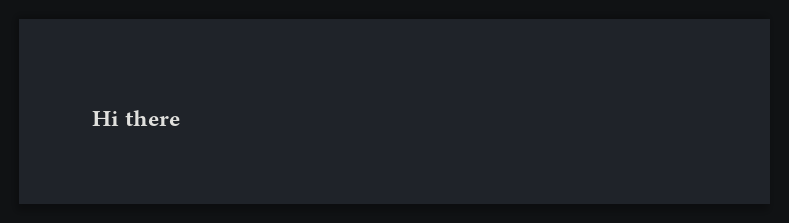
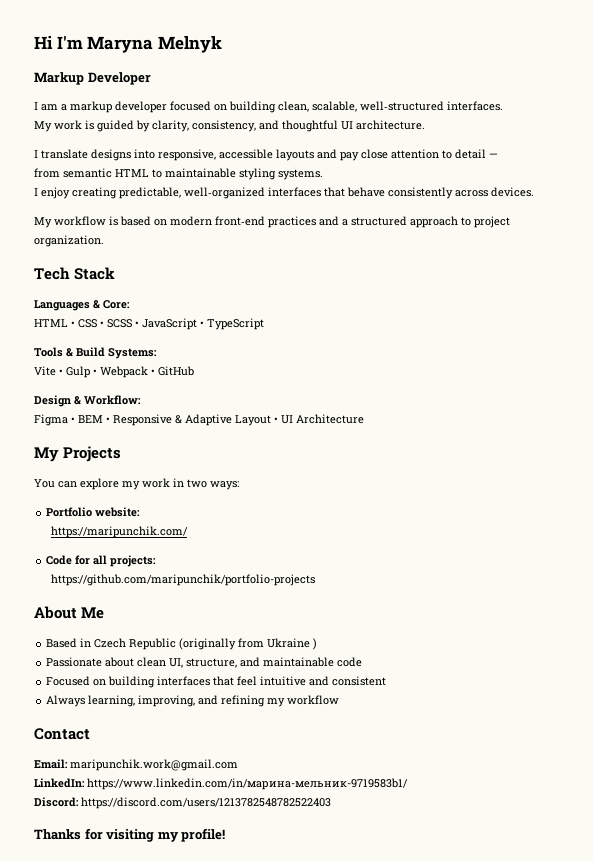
- Hi there
+ Hi I'm Maryna Melnyk
+ Markup Developer
+ I am a markup developer focused on building clean, scalable, well‑structured interfaces.
+ My work is guided by clarity, consistency, and thoughtful UI architecture.
+ I translate designs into responsive, accessible layouts and pay close attention to detail —
+ from semantic HTML to maintainable styling systems.
+ I enjoy creating predictable, well‑organized interfaces that behave consistently across devices.
+ My workflow is based on modern front‑end practices and a structured approach to project organization.
+ Tech Stack
+ Languages & Core:
+ HTML • CSS • SCSS • JavaScript • TypeScript
+ Tools & Build Systems:
+ Vite • Gulp • Webpack • GitHub
+ Design & Workflow:
+ Figma • BEM • Responsive & Adaptive Layout • UI Architecture
+ My Projects
+ You can explore my work in two ways:
+ Portfolio website:
+ https://maripunchik.com/
+ Code for all projects:
+ https://github.com/maripunchik/portfolio-projects
+ About Me
+ Based in Czech Republic (originally from Ukraine )
+ Passionate about clean UI, structure, and maintainable code
+ Focused on building interfaces that feel intuitive and consistent
+ Always learning, improving, and refining my workflow
+ Contact
+ Email: maripunchik.work@gmail.com
+ LinkedIn: https://www.linkedin.com/in/марина-мельник-9719583b1/
+ Discord: https://discord.com/users/1213782548782522403
+ Thanks for visiting my profile!

